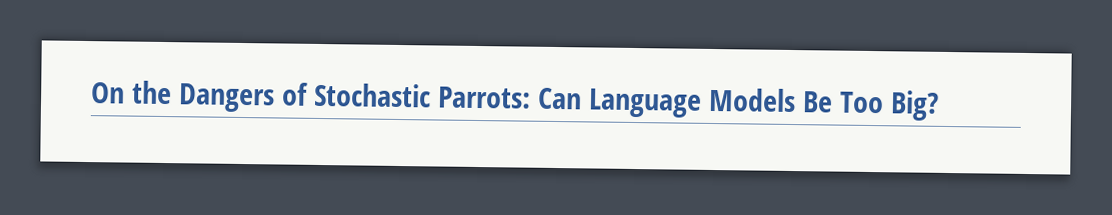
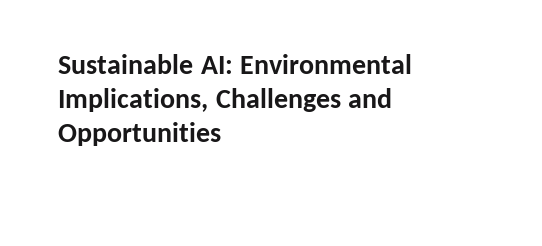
- On the Dangers of Stochastic Parrots: Can Language Models Be Too Big?
+ Sustainable AI: Environmental Implications, Challenges and Opportunities

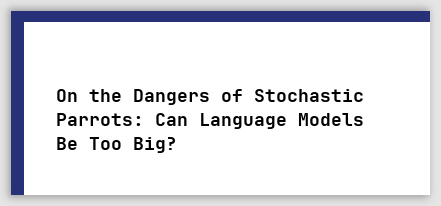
- Sustainable AI: Environmental Implications, Challenges and Opportunities
+ On the Dangers of Stochastic Parrots: Can Language Models Be Too Big?

